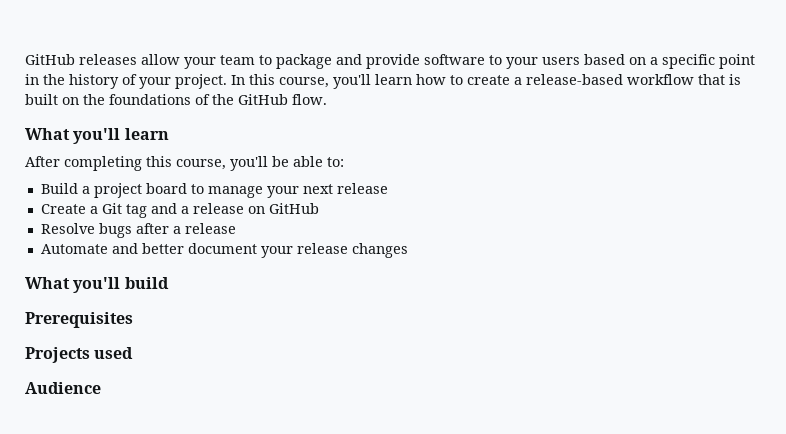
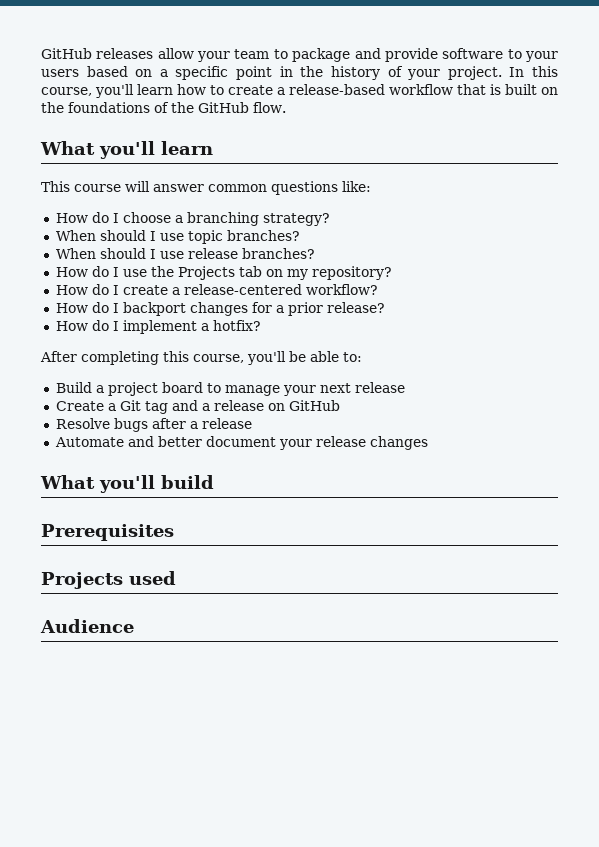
+ This course will answer common questions like:
+ How do I choose a branching strategy?
+ When should I use topic branches?
+ When should I use release branches?
+ How do I use the Projects tab on my repository?
+ How do I create a release-centered workflow?
+ How do I backport changes for a prior release?
+ How do I implement a hotfix?

